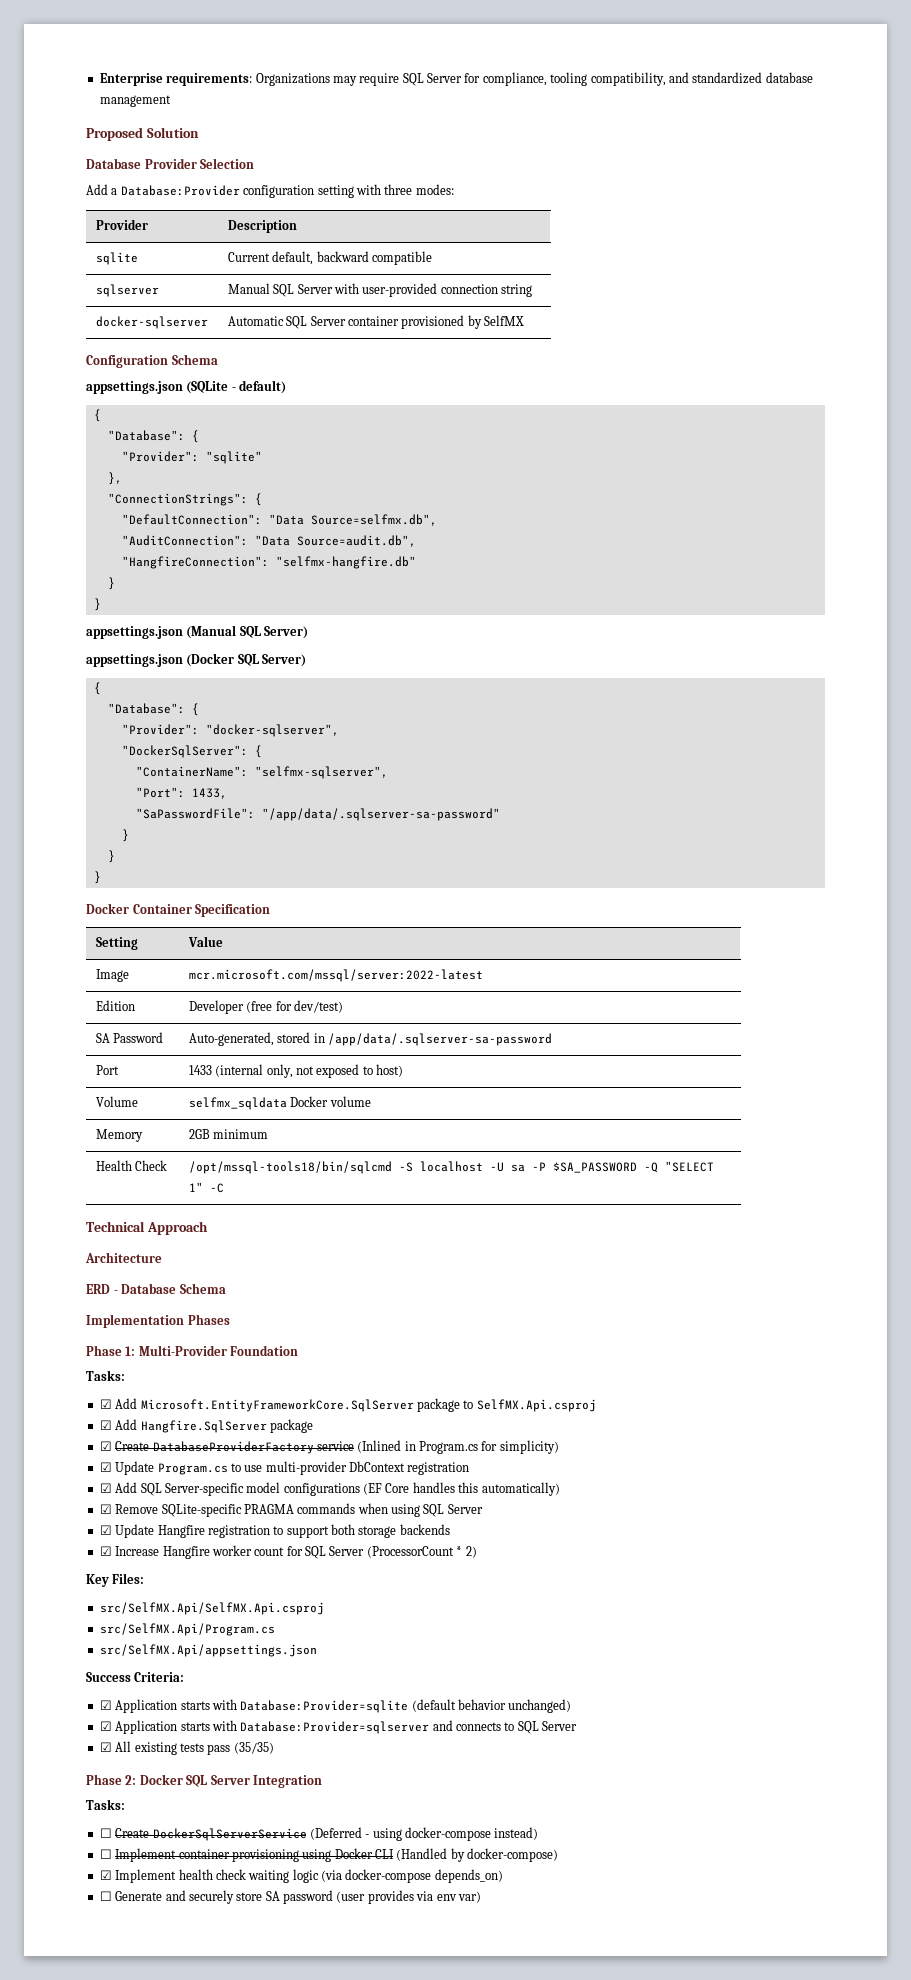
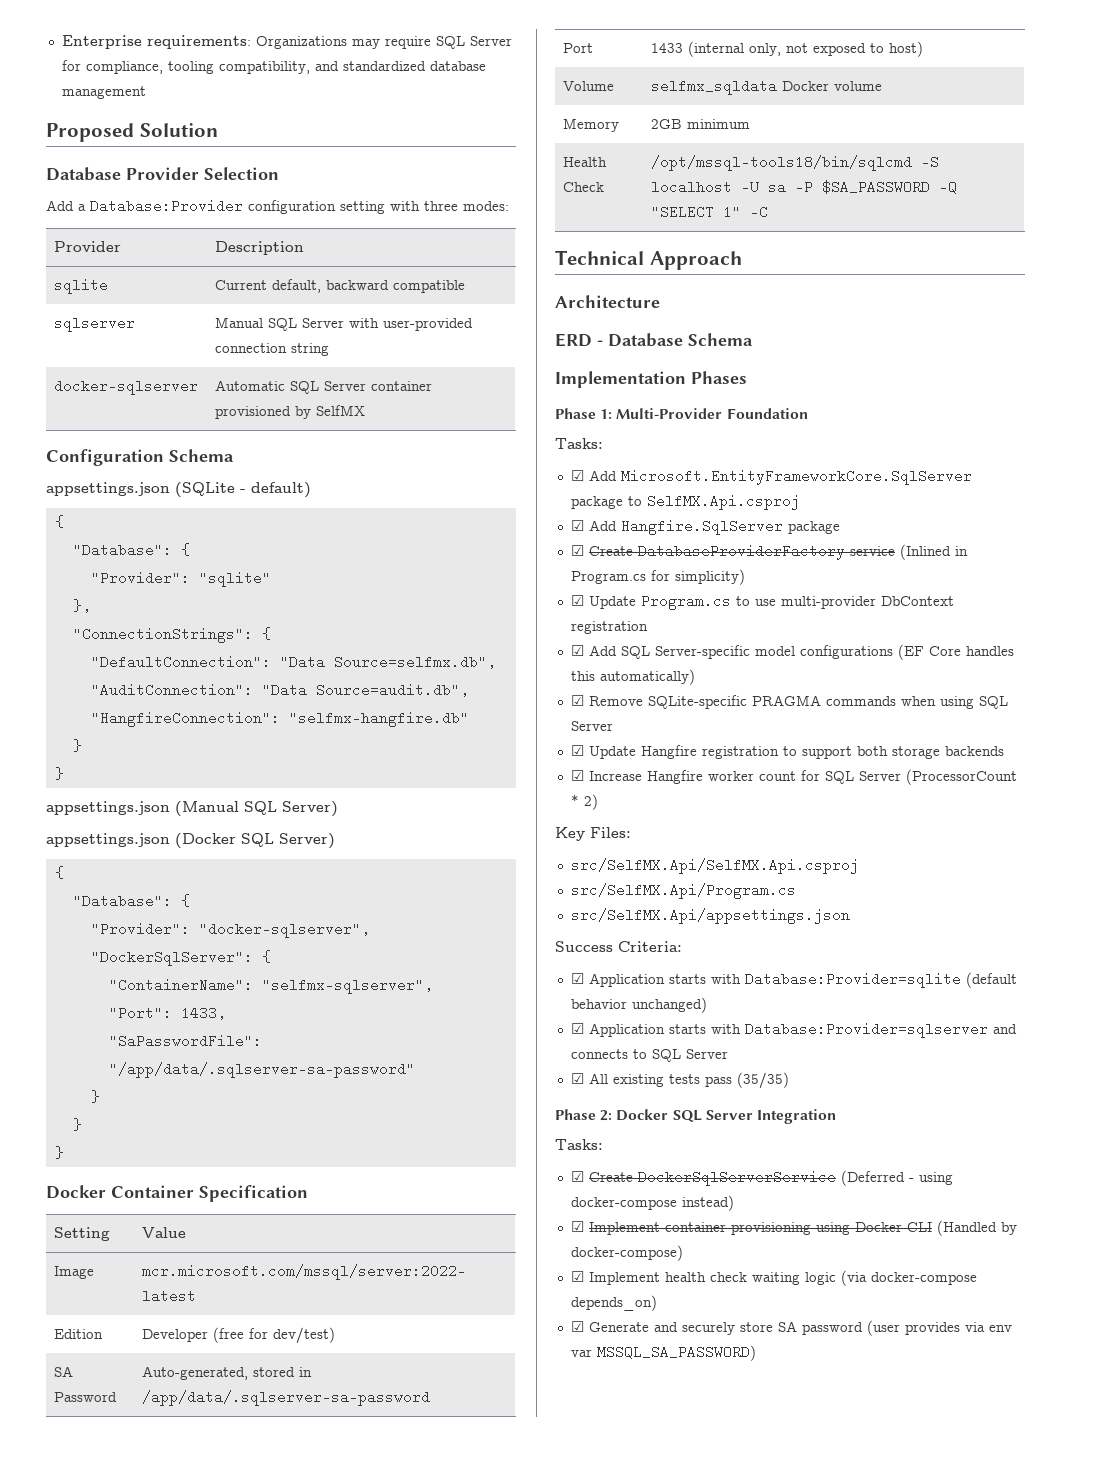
- ☐ Create DockerSqlServerService (Deferred - using docker-compose instead)
+ ☑ Create DockerSqlServerService (Deferred - using docker-compose instead)
- ☐ Implement container provisioning using Docker CLI (Handled by docker-compose)
+ ☑ Implement container provisioning using Docker CLI (Handled by docker-compose)
- ☐ Generate and securely store SA password (user provides via env var)
+ ☑ Generate and securely store SA password (user provides via env var MSSQL_SA_PASSWORD)

